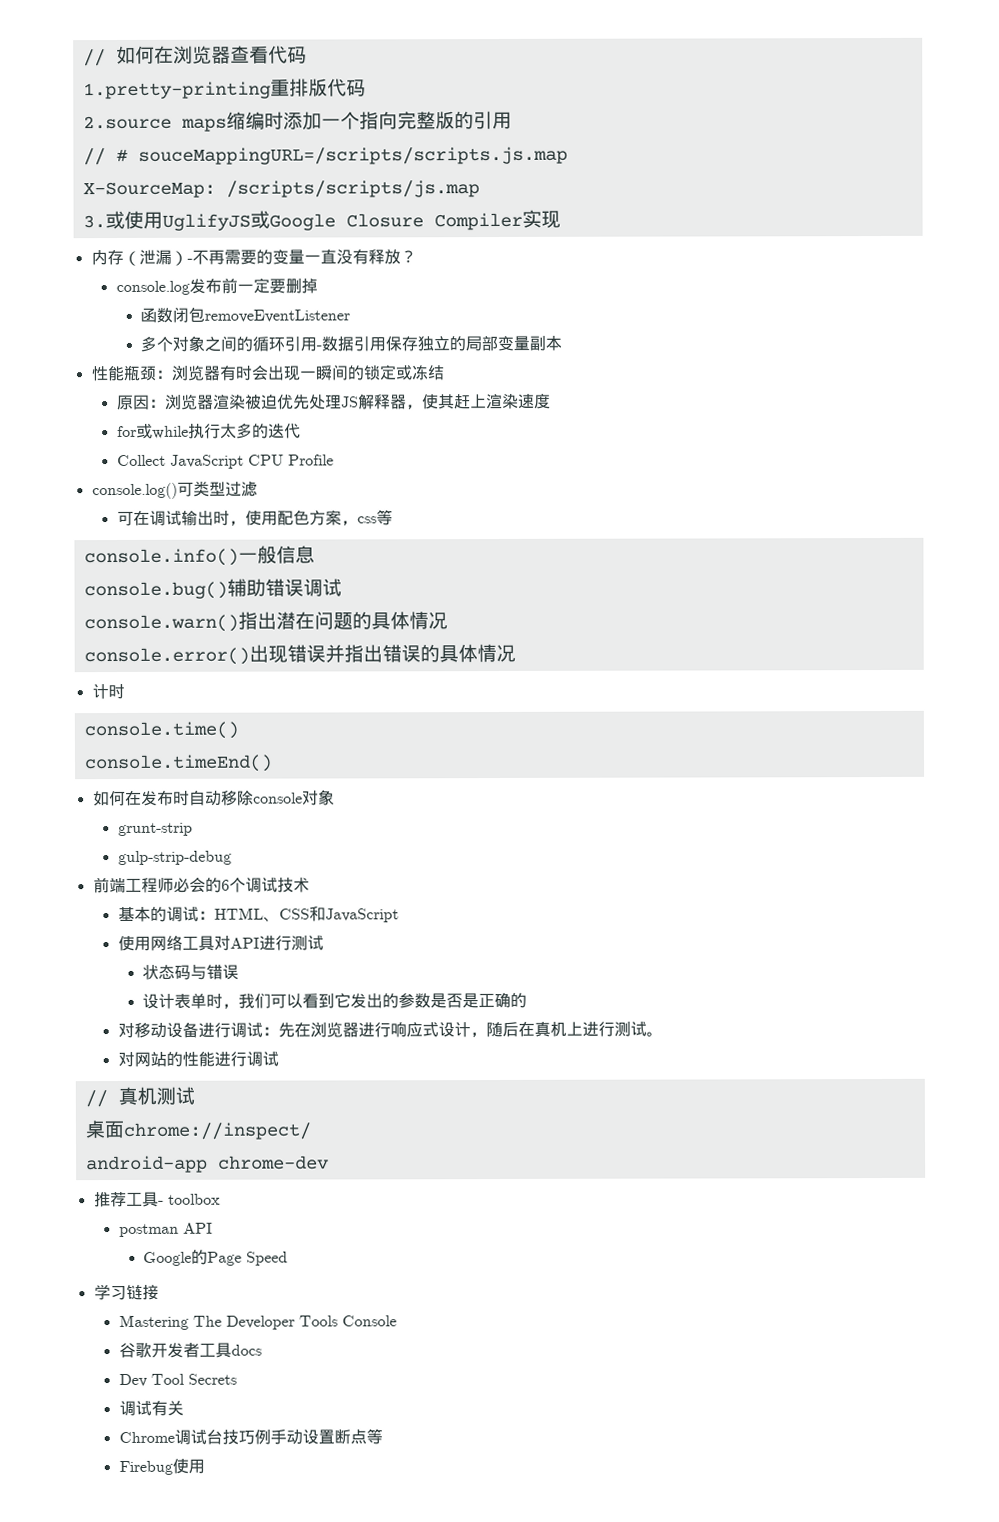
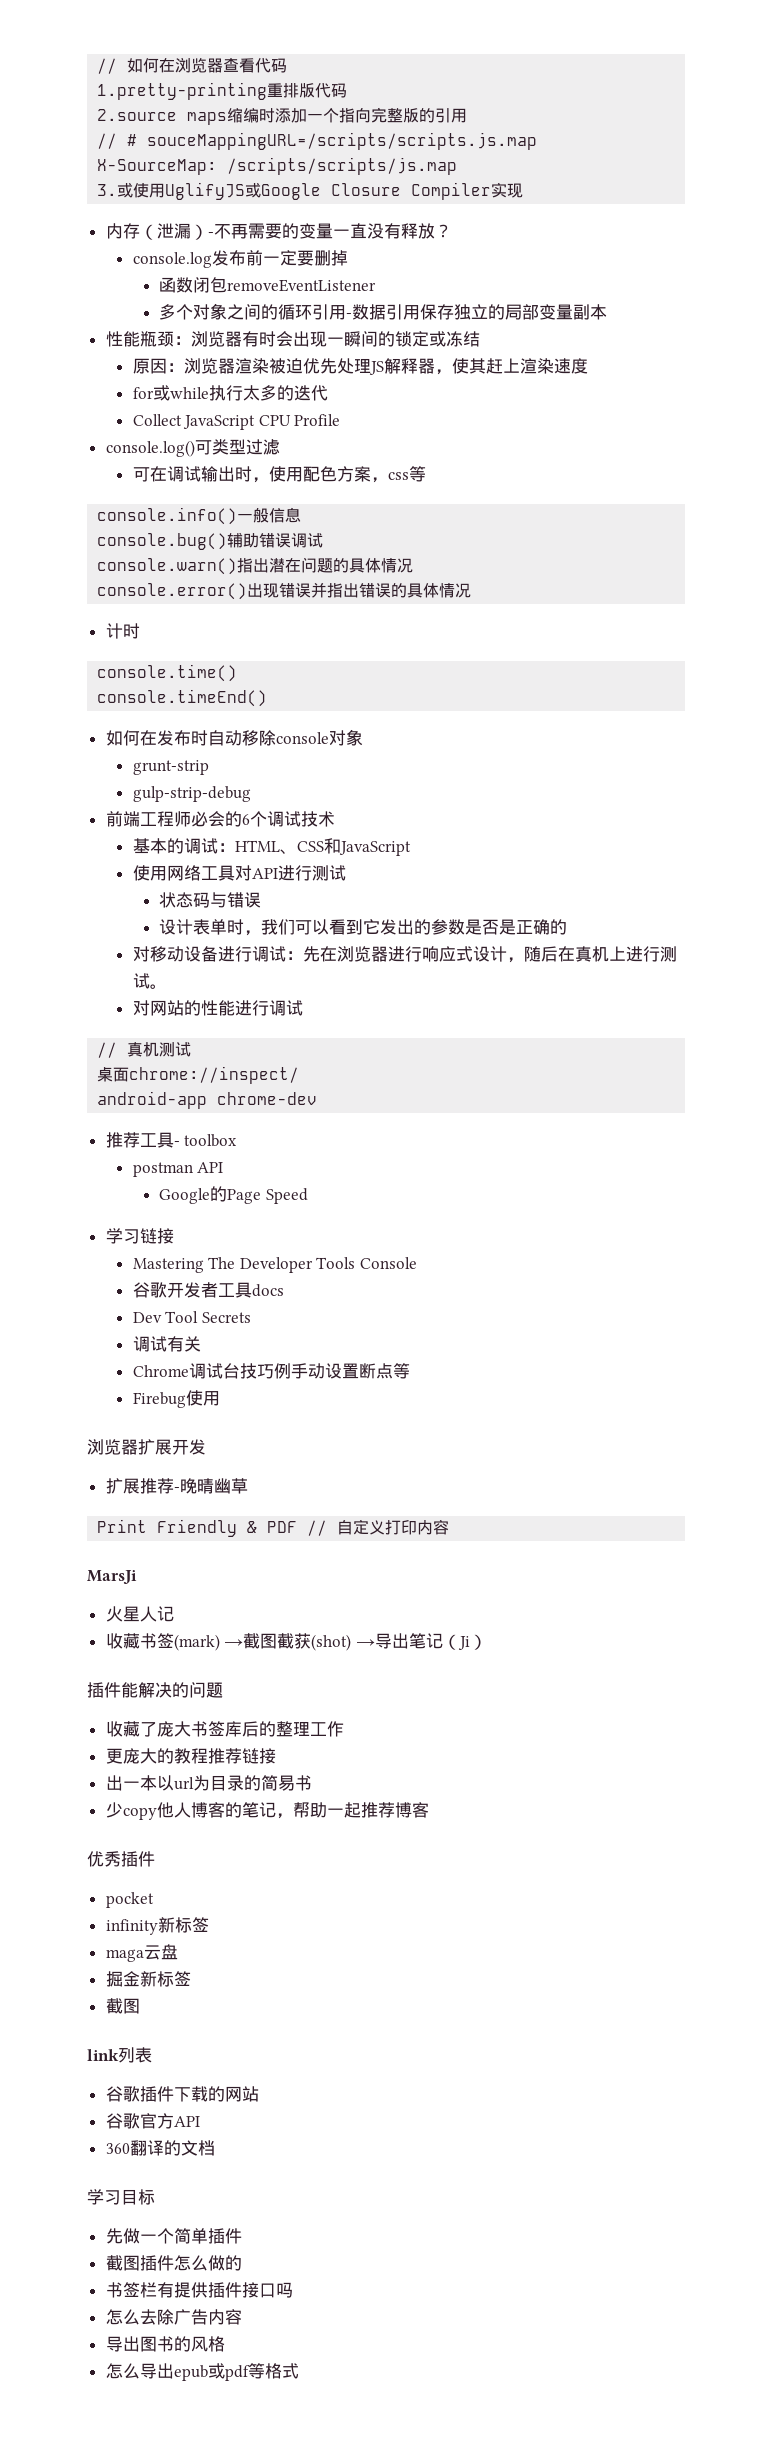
+ 浏览器扩展开发
+ 扩展推荐-晚晴幽草
+ Print Friendly & PDF // 自定义打印内容
+ MarsJi
+ 火星人记
+ 收藏书签(mark) →截图截获(shot) →导出笔记（Ji）
+ 插件能解决的问题
+ 收藏了庞大书签库后的整理工作
+ 更庞大的教程推荐链接
+ 出一本以url为目录的简易书
+ 少copy他人博客的笔记，帮助一起推荐博客
+ 优秀插件
+ pocket
+ infinity新标签
+ maga云盘
+ 掘金新标签
+ 截图
+ link列表
+ 谷歌插件下载的网站
+ 谷歌官方API
+ 360翻译的文档
+ 学习目标
+ 先做一个简单插件
+ 截图插件怎么做的
+ 书签栏有提供插件接口吗
+ 怎么去除广告内容
+ 导出图书的风格
+ 怎么导出epub或pdf等格式

